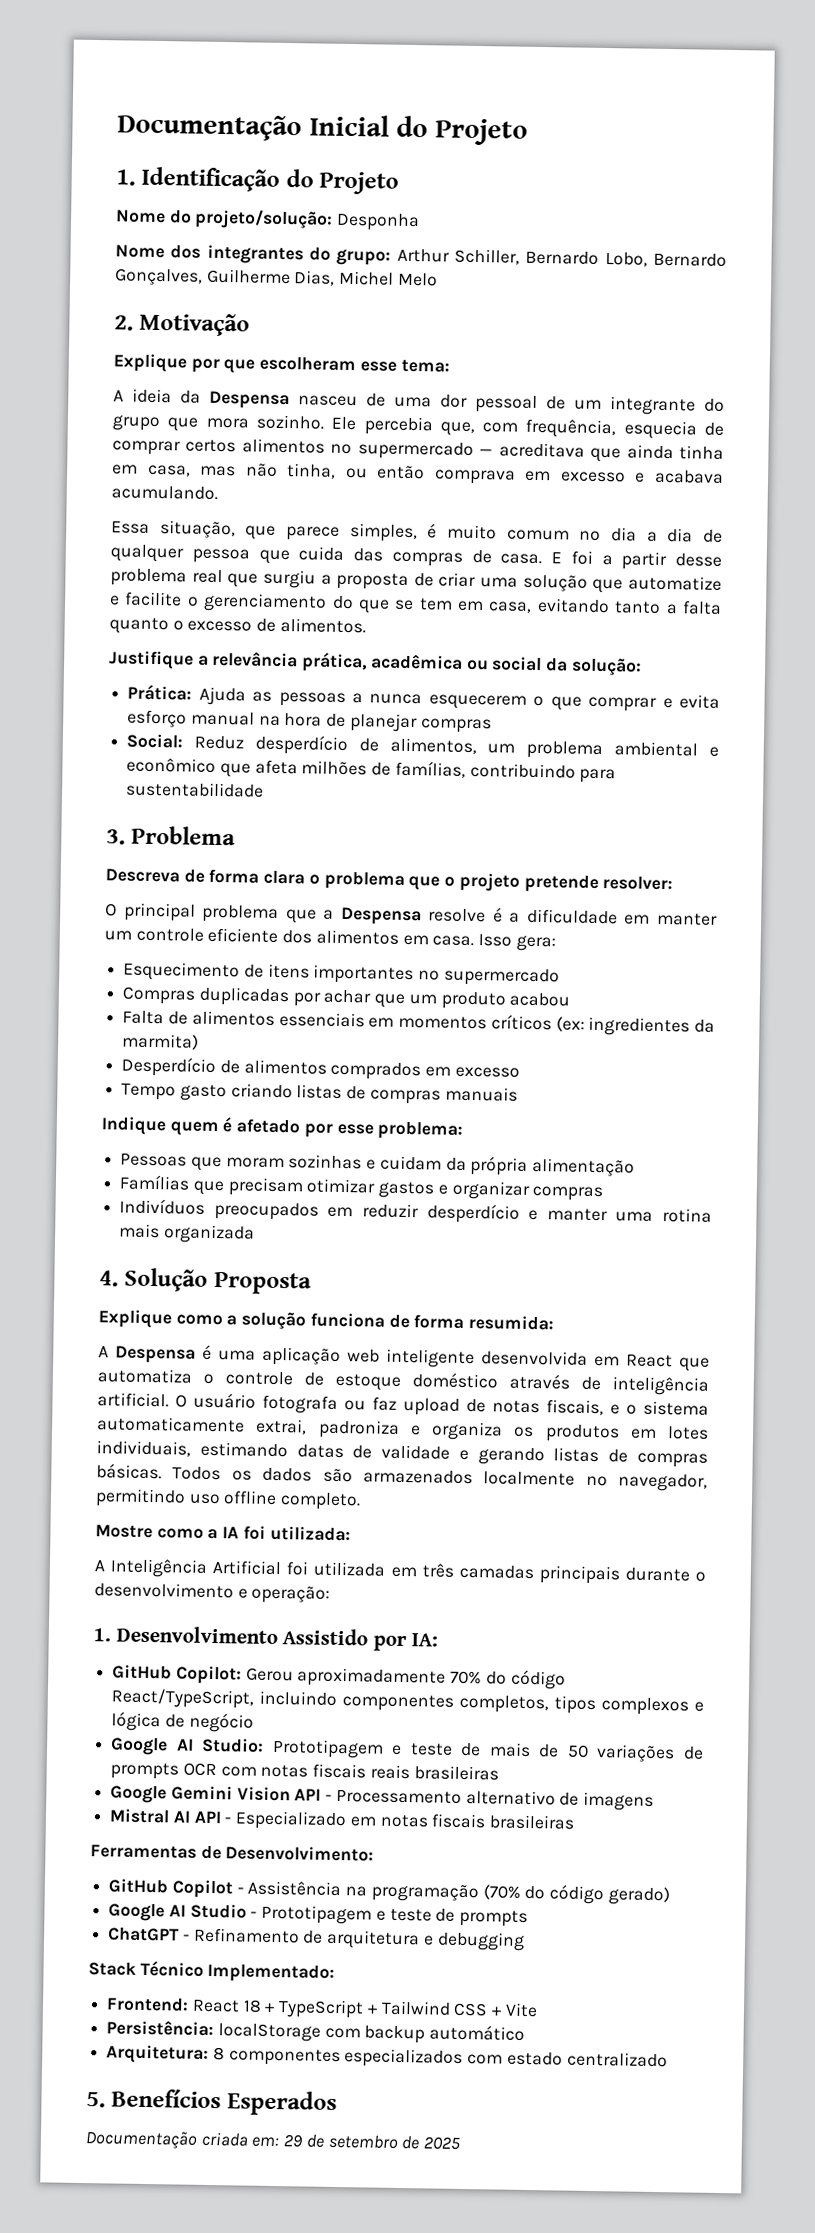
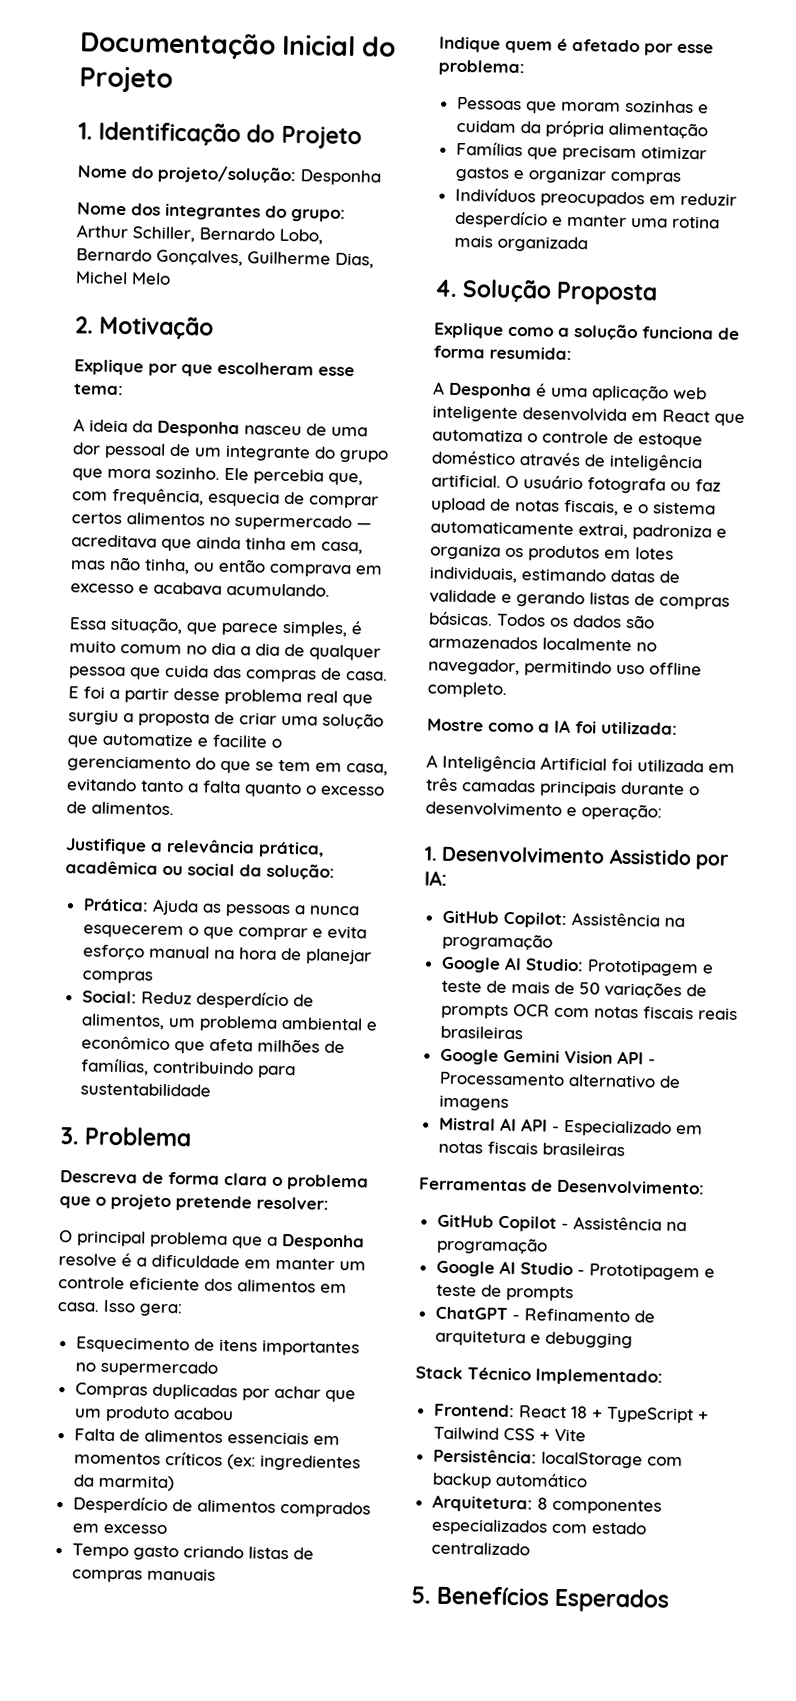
- A ideia da Despensa nasceu de uma dor pessoal de um integrante do grupo que mora sozinho.
+ A ideia da Desponha nasceu de uma dor pessoal de um integrante do grupo que mora sozinho.
- O principal problema que a Despensa resolve é a dificuldade em manter um controle eficiente dos alimentos em casa.
+ O principal problema que a Desponha resolve é a dificuldade em manter um controle eficiente dos alimentos em casa.
- A Despensa é uma aplicação web inteligente desenvolvida em React que automatiza o controle de estoque doméstico através de inteligência artificial.
+ A Desponha é uma aplicação web inteligente desenvolvida em React que automatiza o controle de estoque doméstico através de inteligência artificial.
- GitHub Copilot: Gerou aproximadamente 70% do código React/TypeScript, incluindo componentes completos, tipos complexos e lógica de negócio
+ GitHub Copilot: Assistência na programação
- GitHub Copilot - Assistência na programação (70% do código gerado)
+ GitHub Copilot - Assistência na programação
- Documentação criada em: 29 de setembro de 2025

